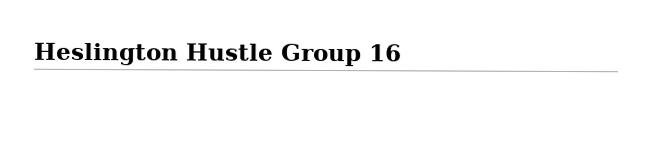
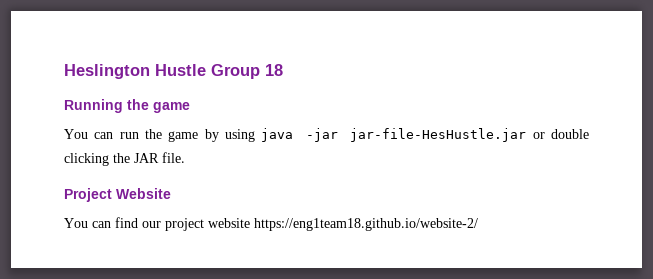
- Heslington Hustle Group 16
+ Heslington Hustle Group 18
+ Running the game
+ You can run the game by using java -jar jar-file-HesHustle.jar or double clicking the JAR file.
+ Project Website
+ You can find our project website https://eng1team18.github.io/website-2/

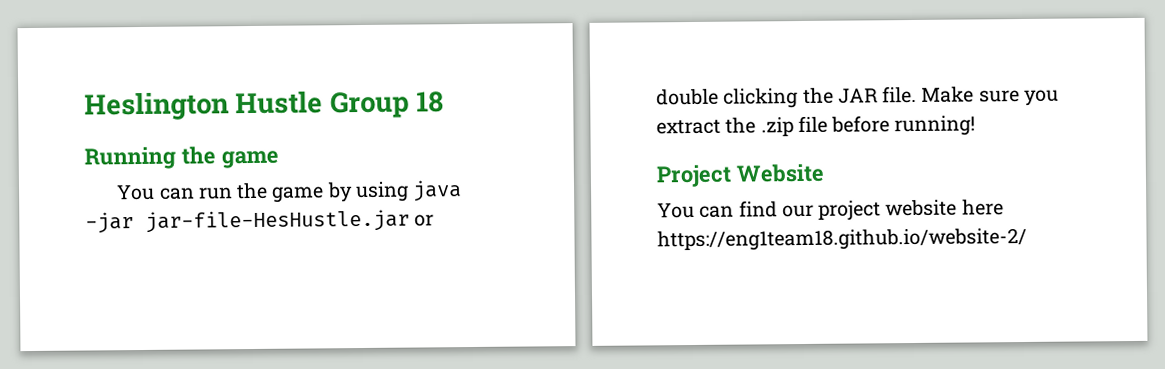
+ Make sure you extract the .zip file before running!
- You can find our project website https://eng1team18.github.io/website-2/
+ You can find our project website here https://eng1team18.github.io/website-2/

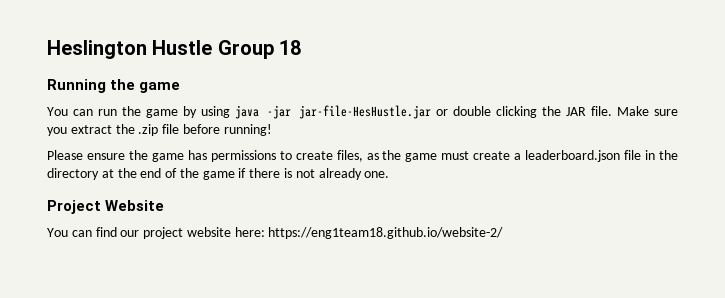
+ Please ensure the game has permissions to create files, as the game must create a leaderboard.json file in the directory at the end of the game if there is not already one.
- You can find our project website here https://eng1team18.github.io/website-2/
+ You can find our project website here: https://eng1team18.github.io/website-2/

